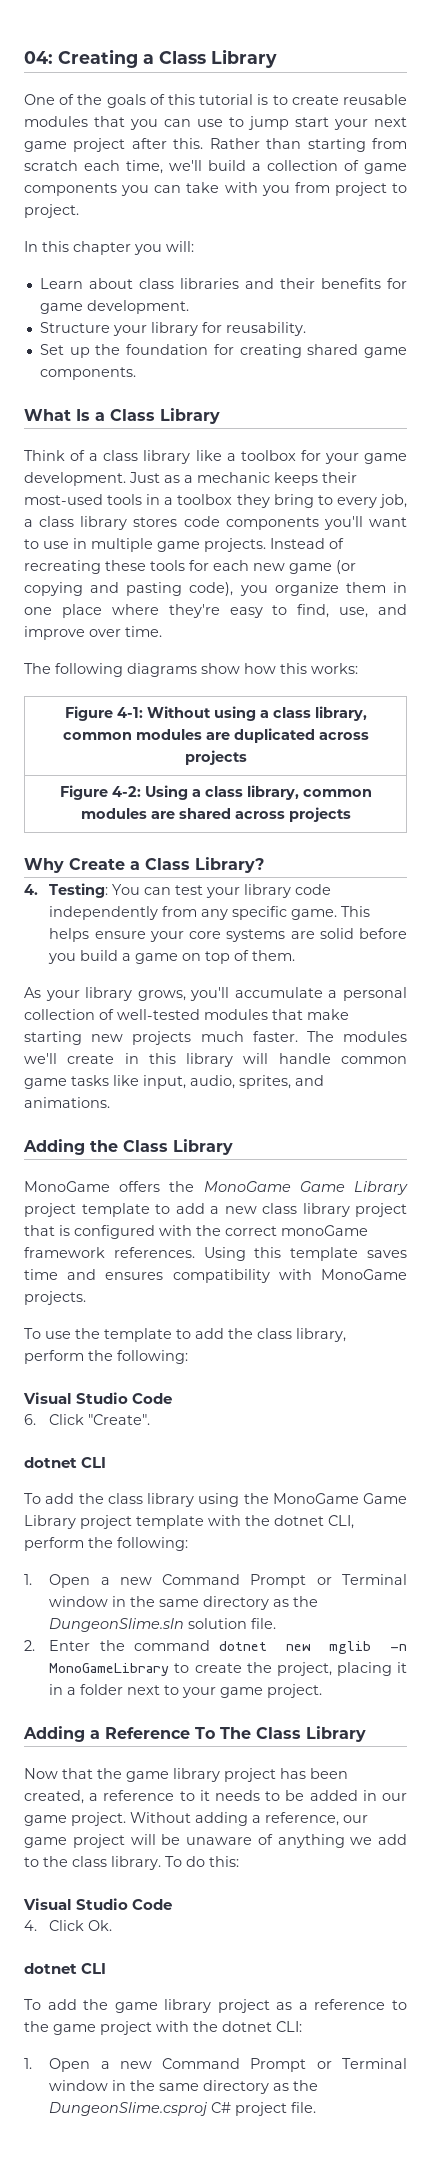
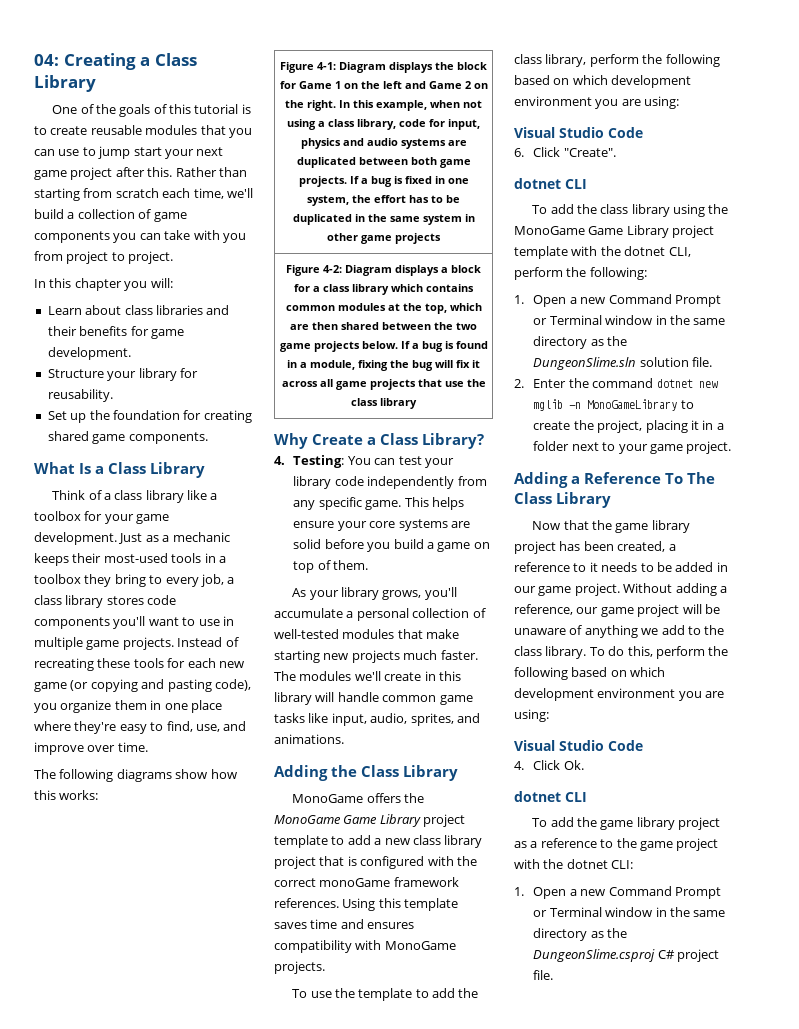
- Figure 4-1: Without using a class library, common modules are duplicated across projects
- Figure 4-2: Using a class library, common modules are shared across projects
+ Figure 4-1: Diagram displays the block for Game 1 on the left and Game 2 on the right. In this example, when not using a class library, code for input, physics and audio systems are duplicated between both game projects. If a bug is fixed in one system, the effort has to be duplicated in the same system in other game projects
+ Figure 4-2: Diagram displays a block for a class library which contains common modules at the top, which are then shared between the two game projects below. If a bug is found in a module, fixing the bug will fix it across all game projects that use the class library
- To use the template to add the class library, perform the following:
+ To use the template to add the class library, perform the following based on which development environment you are using:
- To do this:
+ To do this, perform the following based on which development environment you are using:

